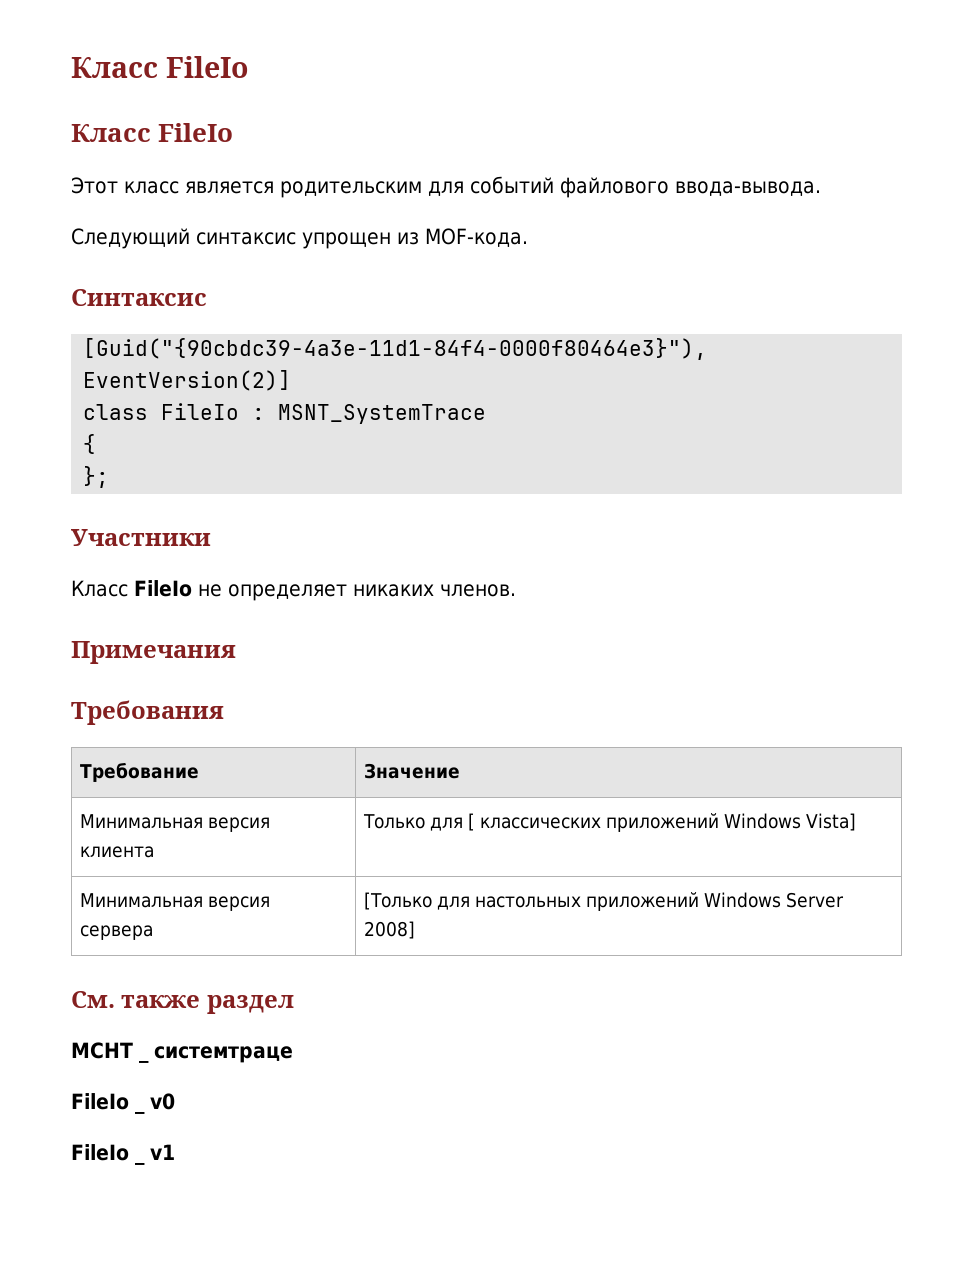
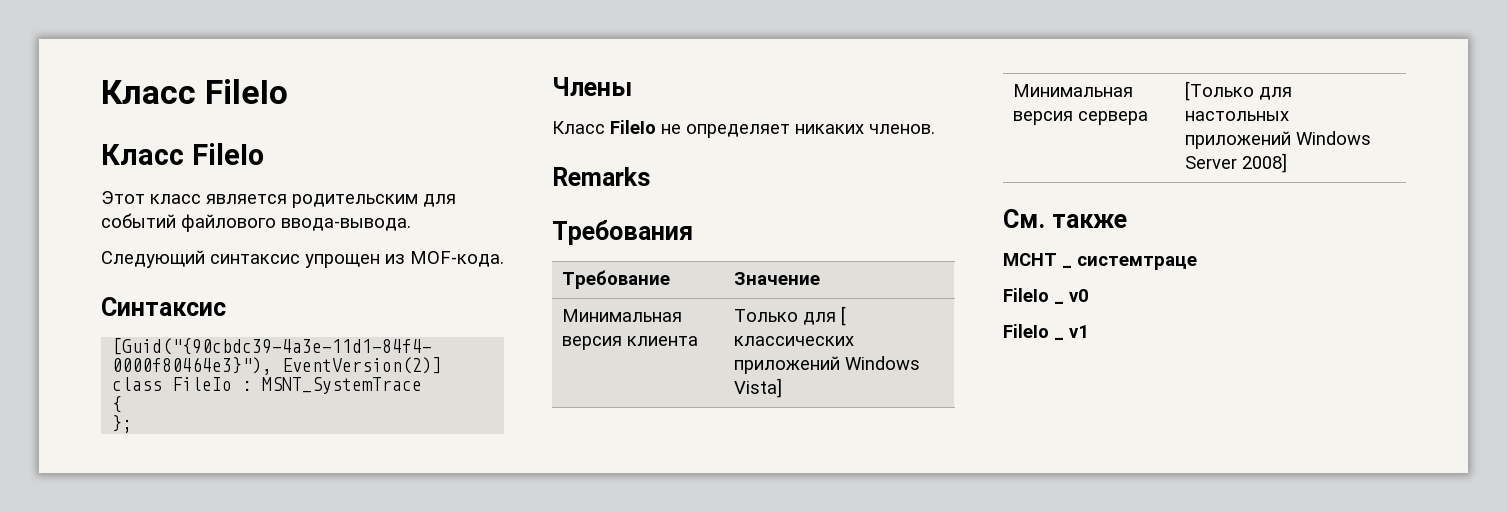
- Участники
+ Члены
- Примечания
+ Remarks
- См. также раздел
+ См. также

